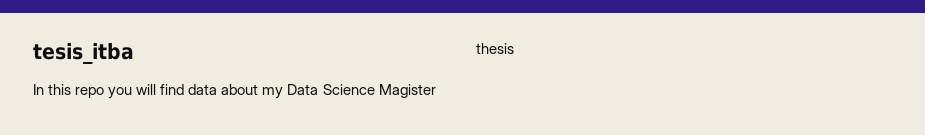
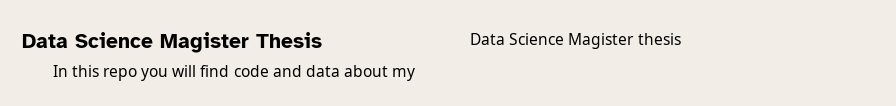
- tesis_itba
+ Data Science Magister Thesis
- In this repo you will find data about my Data Science Magister thesis
+ In this repo you will find code and data about my Data Science Magister thesis

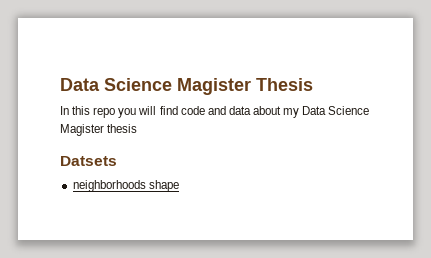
+ Datsets
+ neighborhoods shape

